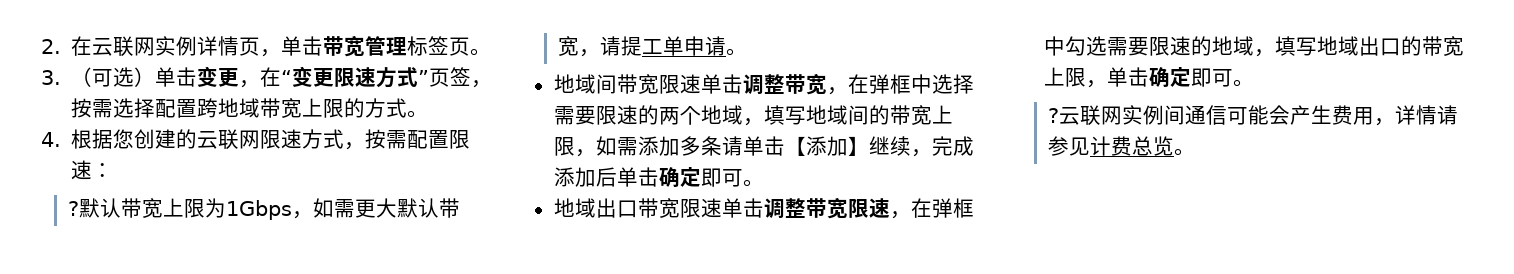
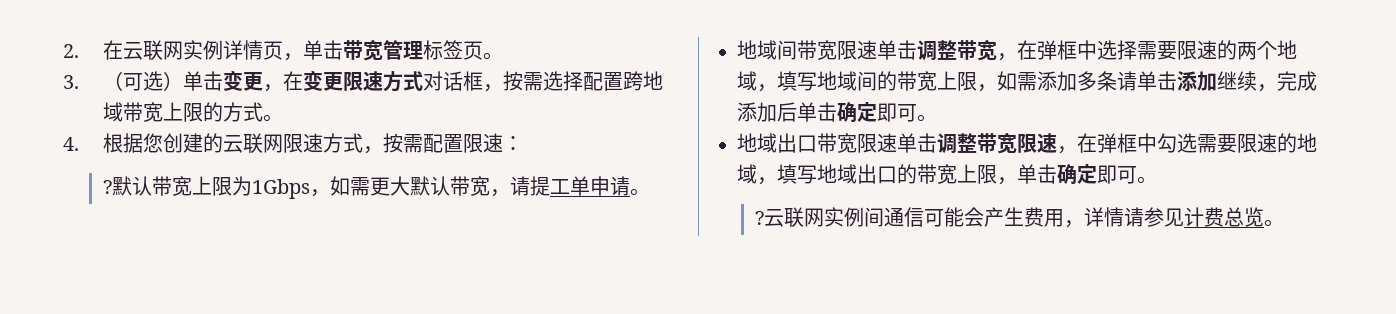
- 3.（可选）单击变更，在“变更限速方式”页签，按需选择配置跨地域带宽上限的方式。
+ 3.（可选）单击变更，在变更限速方式对话框，按需选择配置跨地域带宽上限的方式。
- 地域间带宽限速单击调整带宽，在弹框中选择需要限速的两个地域，填写地域间的带宽上限，如需添加多条请单击【添加】继续，完成添加后单击确定即可。
+ 地域间带宽限速单击调整带宽，在弹框中选择需要限速的两个地域，填写地域间的带宽上限，如需添加多条请单击添加继续，完成添加后单击确定即可。

